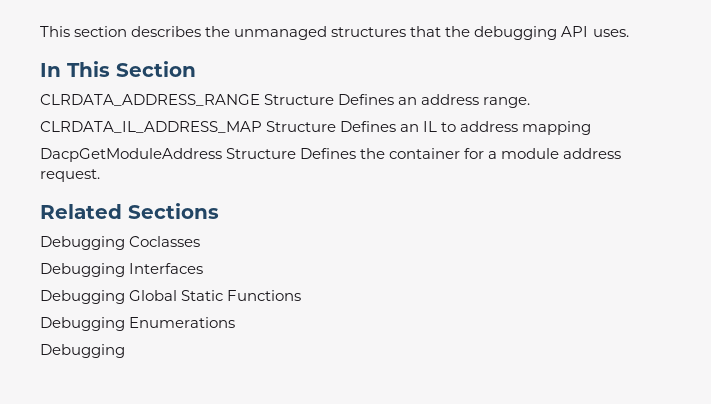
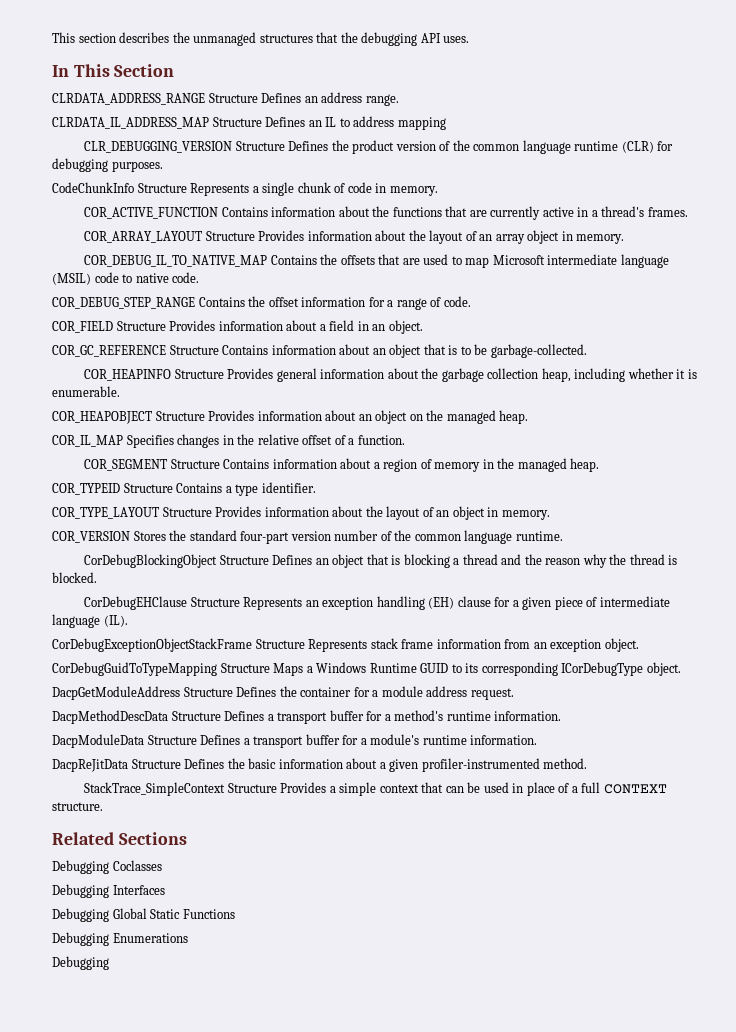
+ CLR_DEBUGGING_VERSION Structure Defines the product version of the common language runtime (CLR) for debugging purposes.
+ CodeChunkInfo Structure Represents a single chunk of code in memory.
+ COR_ACTIVE_FUNCTION Contains information about the functions that are currently active in a thread's frames.
+ COR_ARRAY_LAYOUT Structure Provides information about the layout of an array object in memory.
+ COR_DEBUG_IL_TO_NATIVE_MAP Contains the offsets that are used to map Microsoft intermediate language (MSIL) code to native code.
+ COR_DEBUG_STEP_RANGE Contains the offset information for a range of code.
+ COR_FIELD Structure Provides information about a field in an object.
+ COR_GC_REFERENCE Structure Contains information about an object that is to be garbage-collected.
+ COR_HEAPINFO Structure Provides general information about the garbage collection heap, including whether it is enumerable.
+ COR_HEAPOBJECT Structure Provides information about an object on the managed heap.
+ COR_IL_MAP Specifies changes in the relative offset of a function.
+ COR_SEGMENT Structure Contains information about a region of memory in the managed heap.
+ COR_TYPEID Structure Contains a type identifier.
+ COR_TYPE_LAYOUT Structure Provides information about the layout of an object in memory.
+ COR_VERSION Stores the standard four-part version number of the common language runtime.
+ CorDebugBlockingObject Structure Defines an object that is blocking a thread and the reason why the thread is blocked.
+ CorDebugEHClause Structure Represents an exception handling (EH) clause for a given piece of intermediate language (IL).
+ CorDebugExceptionObjectStackFrame Structure Represents stack frame information from an exception object.
+ CorDebugGuidToTypeMapping Structure Maps a Windows Runtime GUID to its corresponding ICorDebugType object.
+ DacpMethodDescData Structure Defines a transport buffer for a method's runtime information.
+ DacpModuleData Structure Defines a transport buffer for a module's runtime information.
+ DacpReJitData Structure Defines the basic information about a given profiler-instrumented method.
+ StackTrace_SimpleContext Structure Provides a simple context that can be used in place of a full CONTEXT structure.

